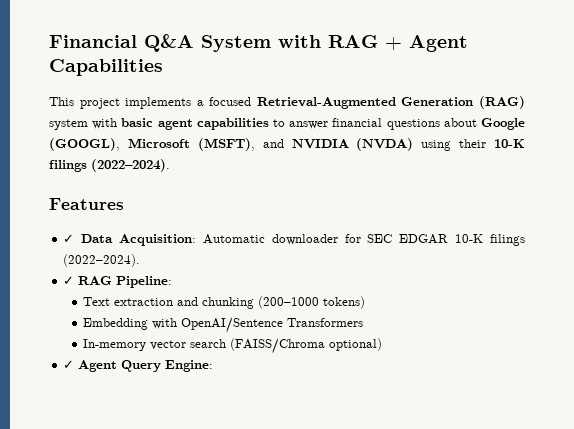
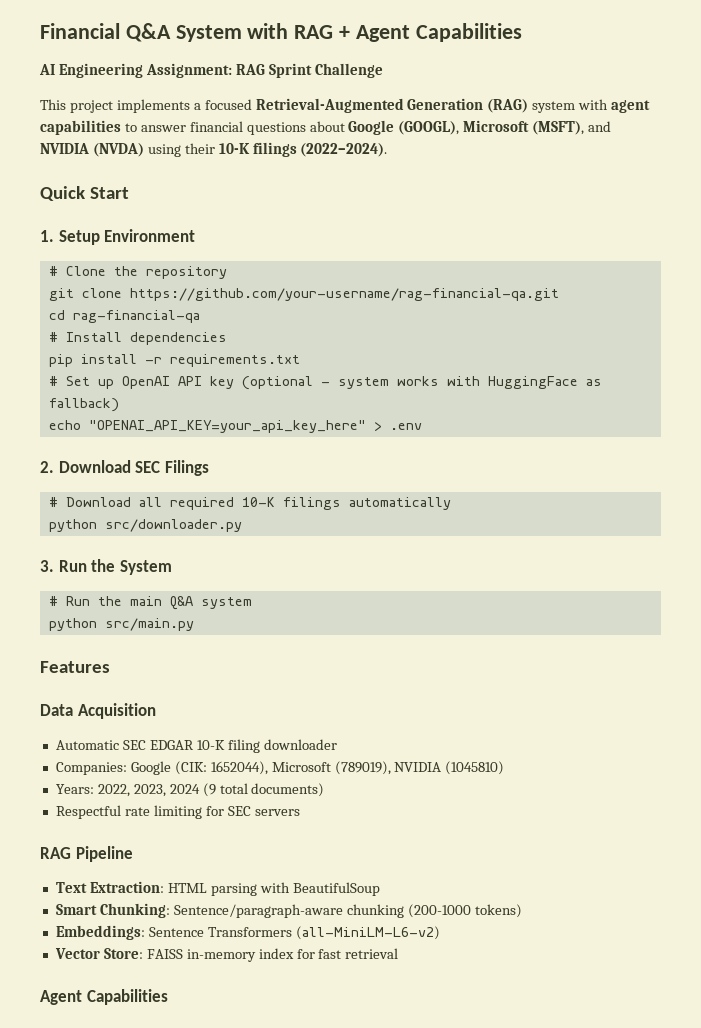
+ AI Engineering Assignment: RAG Sprint Challenge
- This project implements a focused Retrieval-Augmented Generation (RAG) system with basic agent capabilities to answer financial questions about Google (GOOGL), Microsoft (MSFT), and NVIDIA (NVDA) using their 10-K filings (2022–2024).
+ This project implements a focused Retrieval-Augmented Generation (RAG) system with agent capabilities to answer financial questions about Google (GOOGL), Microsoft (MSFT), and NVIDIA (NVDA) using their 10-K filings (2022–2024).
+ Quick Start
+ 1. Setup Environment
+ # Clone the repository
+ git clone https://github.com/your-username/rag-financial-qa.git
+ cd rag-financial-qa
+ # Install dependencies
+ pip install -r requirements.txt
+ # Set up OpenAI API key (optional - system works with HuggingFace as fallback)
+ echo "OPENAI_API_KEY=your_api_key_here" > .env
+ 2. Download SEC Filings
+ # Download all required 10-K filings automatically
+ python src/downloader.py
+ 3. Run the System
+ # Run the main Q&A system
+ python src/main.py
  Features
- ✓ Data Acquisition: Automatic downloader for SEC EDGAR 10-K filings (2022–2024).
- ✓ RAG Pipeline:
- Text extraction and chunking (200–1000 tokens)
- Embedding with OpenAI/Sentence Transformers
- In-memory vector search (FAISS/Chroma optional)
- ✓ Agent Query Engine:
+ Data Acquisition
+ Automatic SEC EDGAR 10-K filing downloader
+ Companies: Google (CIK: 1652044), Microsoft (789019), NVIDIA (1045810)
+ Years: 2022, 2023, 2024 (9 total documents)
+ Respectful rate limiting for SEC servers
+ RAG Pipeline
+ Text Extraction: HTML parsing with BeautifulSoup
+ Smart Chunking: Sentence/paragraph-aware chunking (200-1000 tokens)
+ Embeddings: Sentence Transformers (all-MiniLM-L6-v2)
+ Vector Store: FAISS in-memory index for fast retrieval
+ Agent Capabilities

